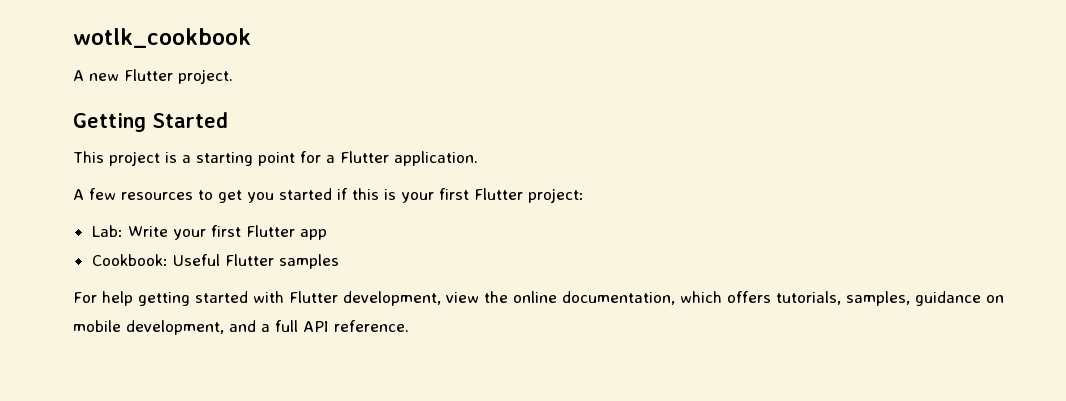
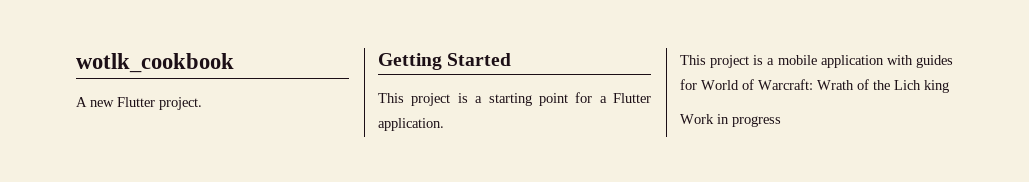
- A few resources to get you started if this is your first Flutter project:
- Lab: Write your first Flutter app
- Cookbook: Useful Flutter samples
- For help getting started with Flutter development, view the online documentation, which offers tutorials, samples, guidance on mobile development, and a full API reference.
+ This project is a mobile application with guides for World of Warcraft: Wrath of the Lich king
+ Work in progress

